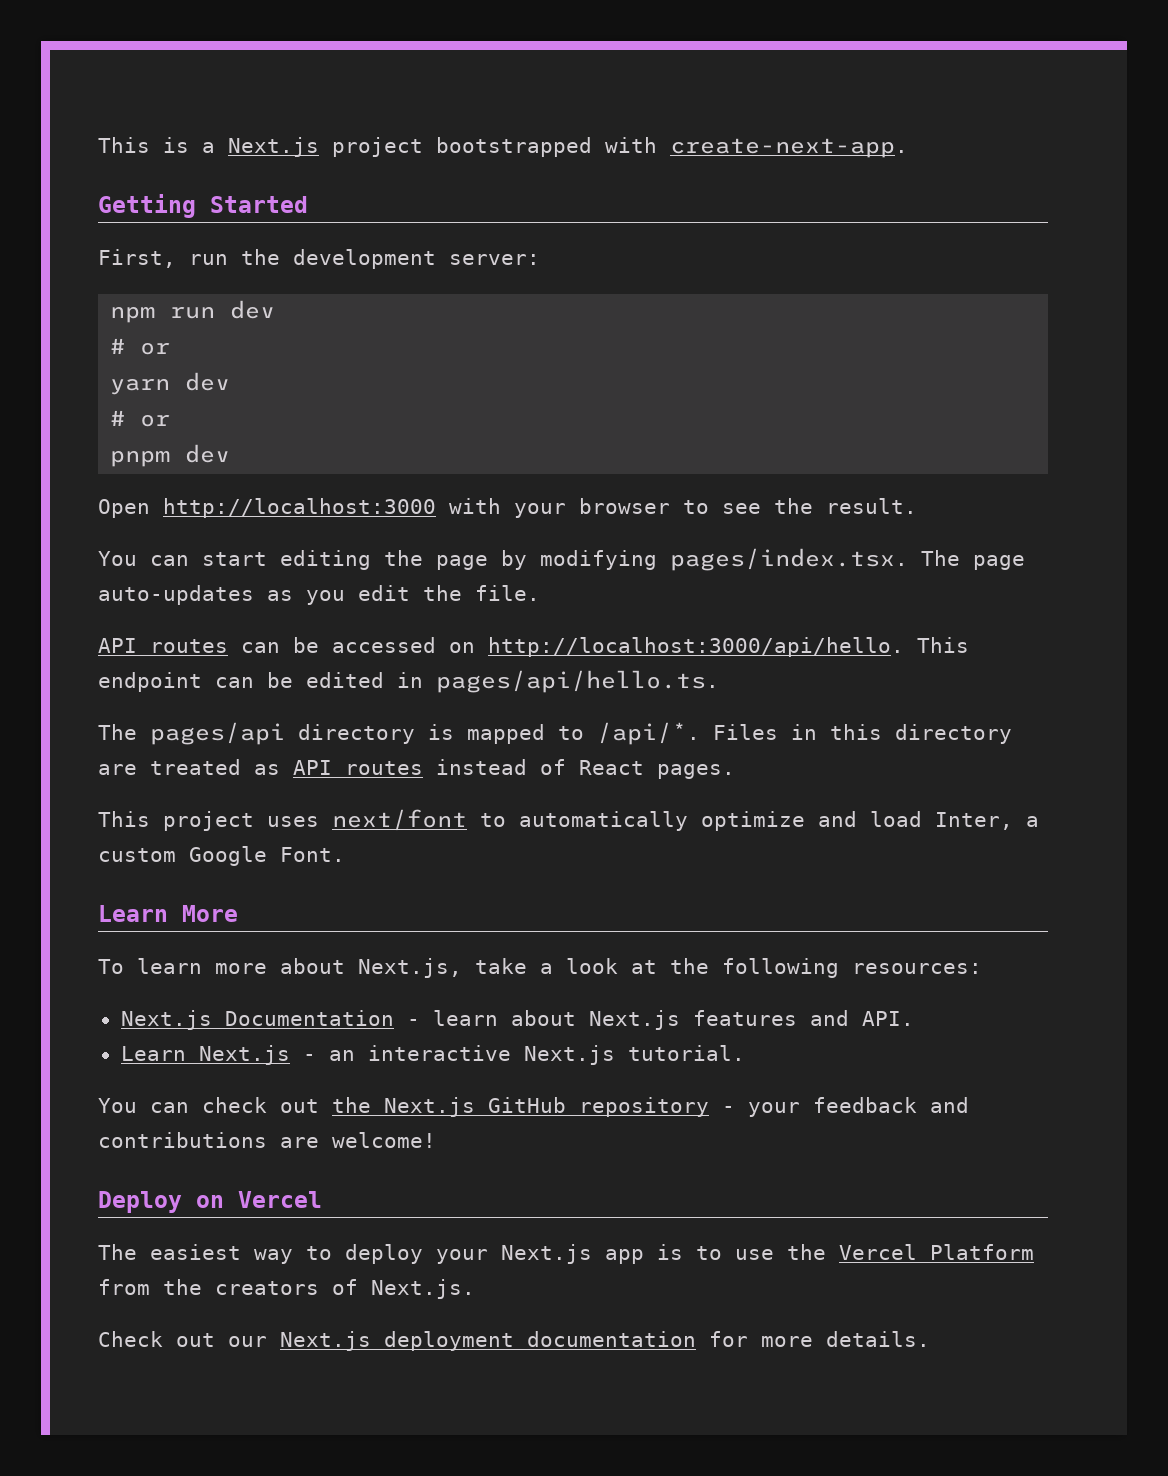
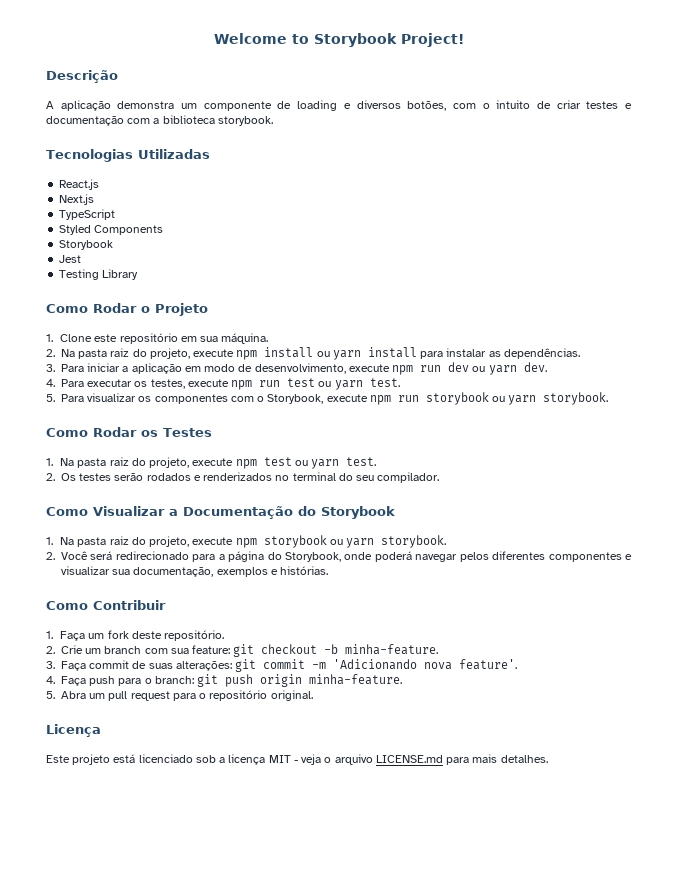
- This is a Next.js project bootstrapped with create-next-app.
- Getting Started
- First, run the development server:
- npm run dev
- # or
- yarn dev
- # or
- pnpm dev
- Open http://localhost:3000 with your browser to see the result.
- You can start editing the page by modifying pages/index.tsx. The page auto-updates as you edit the file.
- API routes can be accessed on http://localhost:3000/api/hello. This endpoint can be edited in pages/api/hello.ts.
- The pages/api directory is mapped to /api/*. Files in this directory are treated as API routes instead of React pages.
- This project uses next/font to automatically optimize and load Inter, a custom Google Font.
- Learn More
- To learn more about Next.js, take a look at the following resources:
- Next.js Documentation - learn about Next.js features and API.
- Learn Next.js - an interactive Next.js tutorial.
- You can check out the Next.js GitHub repository - your feedback and contributions are welcome!
- Deploy on Vercel
- The easiest way to deploy your Next.js app is to use the Vercel Platform from the creators of Next.js.
- Check out our Next.js deployment documentation for more details.
+ Welcome to Storybook Project!
+ Descrição
+ A aplicação demonstra um componente de loading e diversos botões, com o intuito de criar testes e documentação com a biblioteca storybook.
+ Tecnologias Utilizadas
+ React.js
+ Next.js
+ TypeScript
+ Styled Components
+ Storybook
+ Jest
+ Testing Library
+ Como Rodar o Projeto
+ 1. Clone este repositório em sua máquina.
+ 2. Na pasta raiz do projeto, execute npm install ou yarn install para instalar as dependências.
+ 3. Para iniciar a aplicação em modo de desenvolvimento, execute npm run dev ou yarn dev.
+ 4. Para executar os testes, execute npm run test ou yarn test.
+ 5. Para visualizar os componentes com o Storybook, execute npm run storybook ou yarn storybook.
+ Como Rodar os Testes
+ 1. Na pasta raiz do projeto, execute npm test ou yarn test.
+ 2. Os testes serão rodados e renderizados no terminal do seu compilador.
+ Como Visualizar a Documentação do Storybook
+ 1. Na pasta raiz do projeto, execute npm storybook ou yarn storybook.
+ 2. Você será redirecionado para a página do Storybook, onde poderá navegar pelos diferentes componentes e visualizar sua documentação, exemplos e histórias.
+ Como Contribuir
+ 1. Faça um fork deste repositório.
+ 2. Crie um branch com sua feature: git checkout -b minha-feature.
+ 3. Faça commit de suas alterações: git commit -m 'Adicionando nova feature'.
+ 4. Faça push para o branch: git push origin minha-feature.
+ 5. Abra um pull request para o repositório original.
+ Licença
+ Este projeto está licenciado sob a licença MIT - veja o arquivo LICENSE.md para mais detalhes.

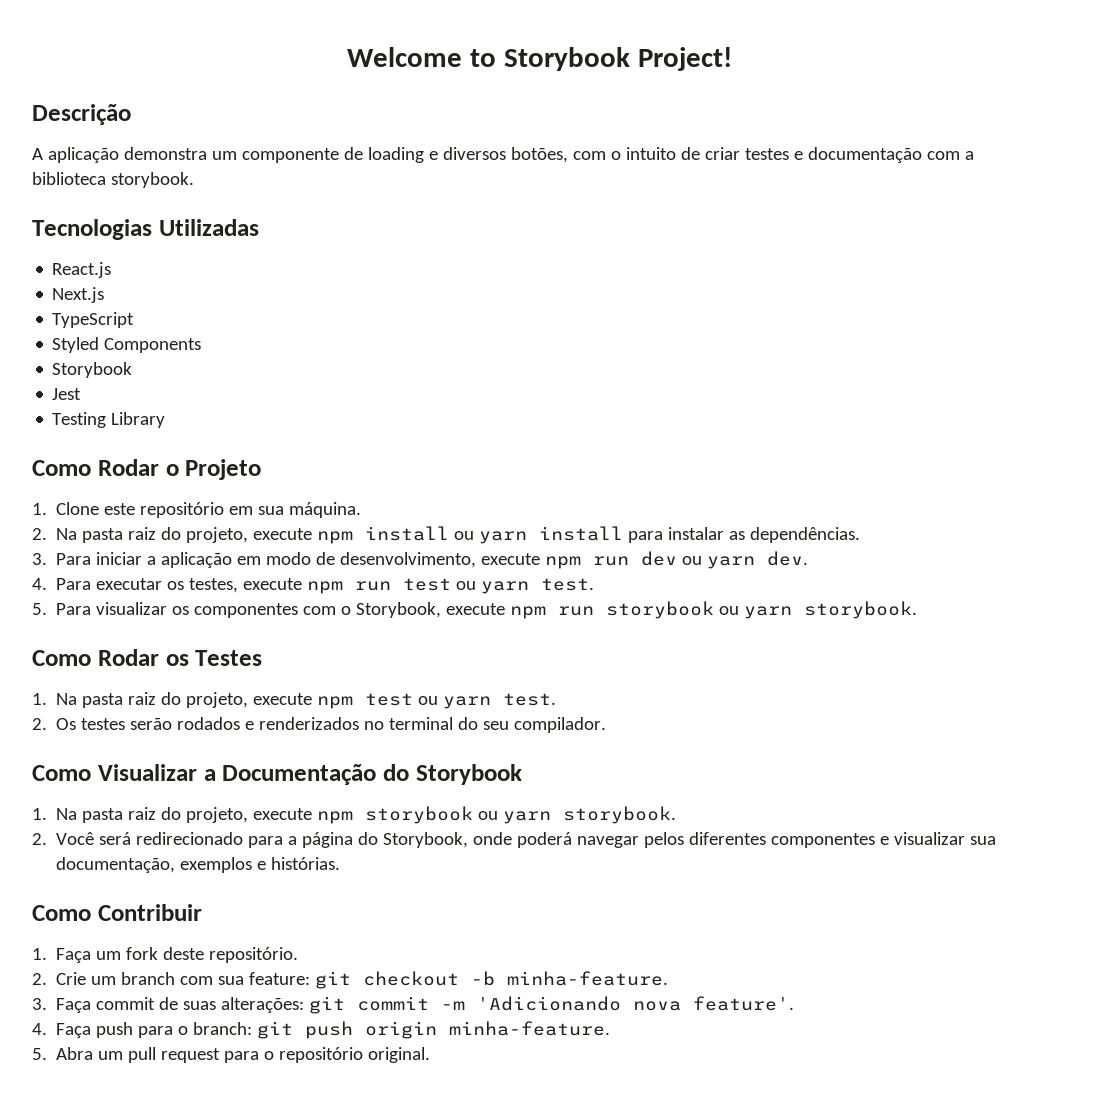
- Licença
- Este projeto está licenciado sob a licença MIT - veja o arquivo LICENSE.md para mais detalhes.

